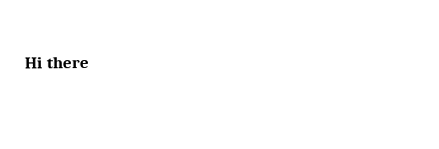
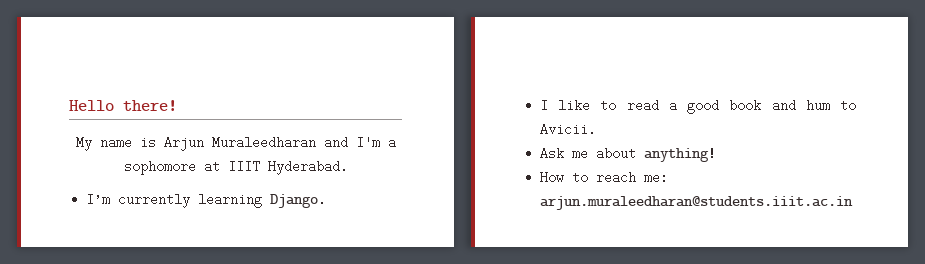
- Hi there
+ Hello there!
+ My name is Arjun Muraleedharan and I'm a sophomore at IIIT Hyderabad.
+ I’m currently learning Django.
+ I like to read a good book and hum to Avicii.
+ Ask me about anything!
+ How to reach me: arjun.muraleedharan@students.iiit.ac.in

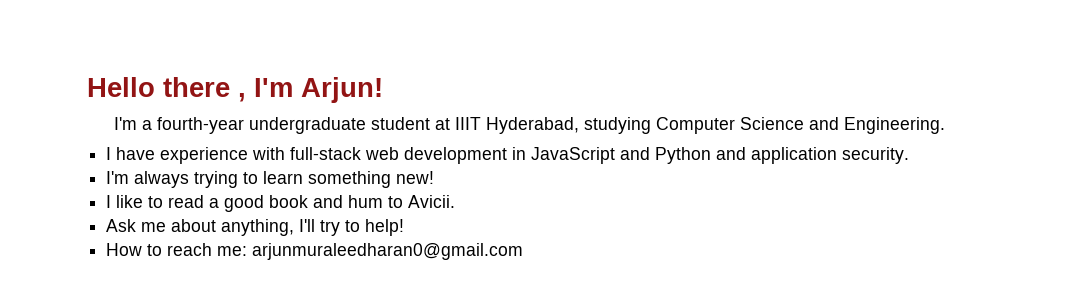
- Hello there!
- My name is Arjun Muraleedharan and I'm a sophomore at IIIT Hyderabad.
- I’m currently learning Django.
+ Hello there , I'm Arjun!
+ I'm a fourth-year undergraduate student at IIIT Hyderabad, studying Computer Science and Engineering.
+ I have experience with full-stack web development in JavaScript and Python and application security.
+ I'm always trying to learn something new!
- Ask me about anything!
+ Ask me about anything, I'll try to help!
- How to reach me: arjun.muraleedharan@students.iiit.ac.in
+ How to reach me: arjunmuraleedharan0@gmail.com

